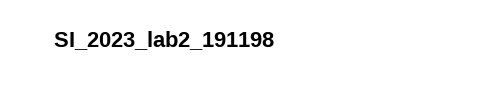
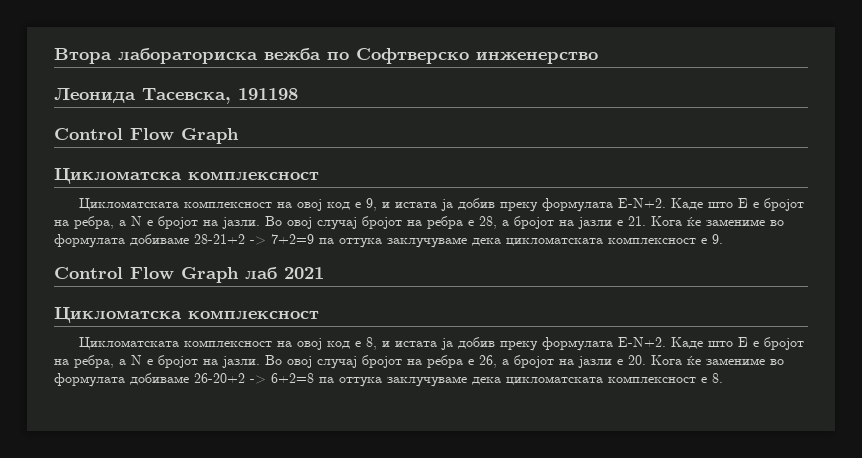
- SI_2023_lab2_191198
+ Втора лабораториска вежба по Софтверско инженерство
+ Леонида Тасевска, 191198
+ Control Flow Graph
+ Цикломатска комплексност
+ Цикломатската комплексност на овој код е 9, и истата ја добив преку формулата Е-N+2. Каде што E е бројот на ребра, а N е бројот на јазли. Во овој случај бројот на ребра е 28, а бројот на јазли е 21. Кога ќе замениме во формулата добиваме 28-21+2 -> 7+2=9 па оттука заклучуваме дека цикломатската комплексност е 9.
+ Control Flow Graph лаб 2021
+ Цикломатска комплексност
+ Цикломатската комплексност на овој код е 8, и истата ја добив преку формулата Е-N+2. Каде што E е бројот на ребра, а N е бројот на јазли. Во овој случај бројот на ребра е 26, а бројот на јазли е 20. Кога ќе замениме во формулата добиваме 26-20+2 -> 6+2=8 па оттука заклучуваме дека цикломатската комплексност е 8.

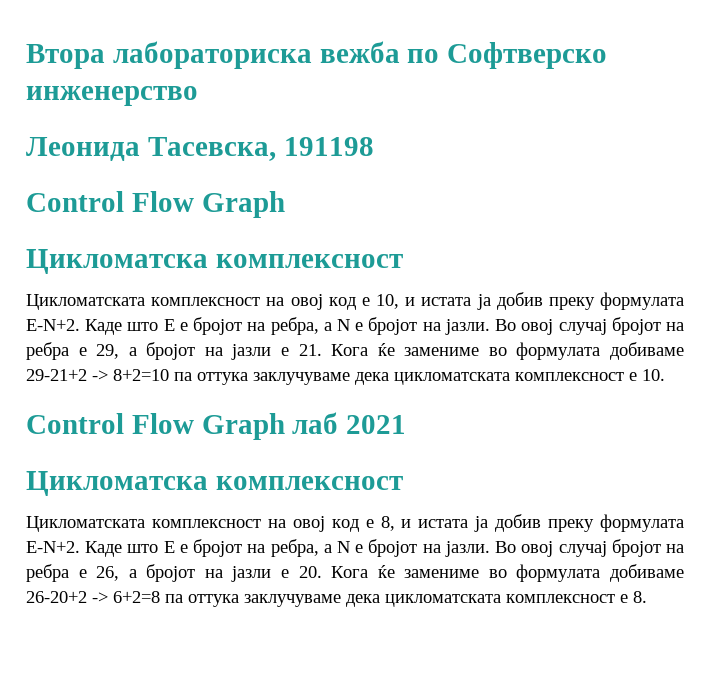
- Цикломатската комплексност на овој код е 9, и истата ја добив преку формулата Е-N+2.
+ Цикломатската комплексност на овој код е 10, и истата ја добив преку формулата Е-N+2.
- Во овој случај бројот на ребра е 28, а бројот на јазли е 21. Кога ќе замениме во формулата добиваме 28-21+2 -> 7+2=9 па оттука заклучуваме дека цикломатската комплексност е 9.
+ Во овој случај бројот на ребра е 29, а бројот на јазли е 21. Кога ќе замениме во формулата добиваме 29-21+2 -> 8+2=10 па оттука заклучуваме дека цикломатската комплексност е 10.

